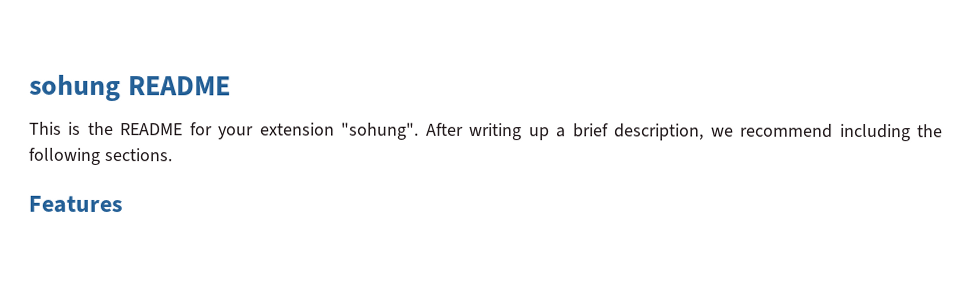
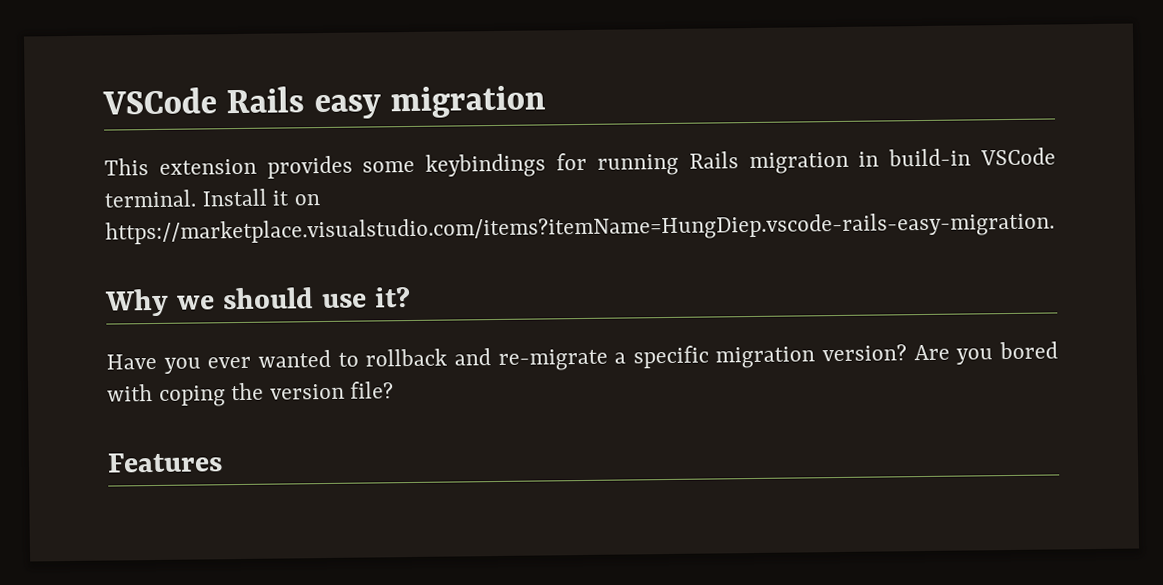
- sohung README
- This is the README for your extension "sohung". After writing up a brief description, we recommend including the following sections.
+ VSCode Rails easy migration
+ This extension provides some keybindings for running Rails migration in build-in VSCode terminal. Install it on https://marketplace.visualstudio.com/items?itemName=HungDiep.vscode-rails-easy-migration.
+ Why we should use it?
+ Have you ever wanted to rollback and re-migrate a specific migration version? Are you bored with coping the version file?

